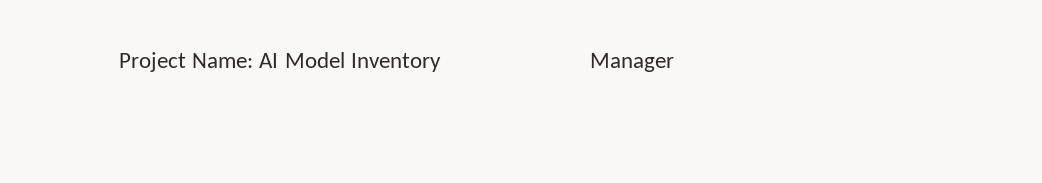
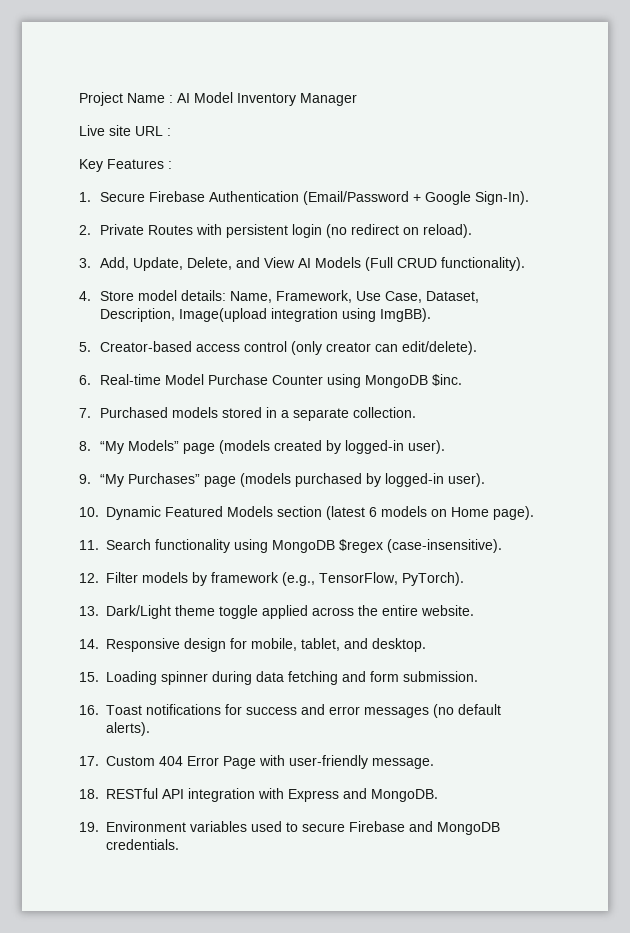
- Project Name: AI Model Inventory Manager
+ Project Name : AI Model Inventory Manager
+ Live site URL :
+ Key Features :
+ 1. Secure Firebase Authentication (Email/Password + Google Sign-In).
+ 2. Private Routes with persistent login (no redirect on reload).
+ 3. Add, Update, Delete, and View AI Models (Full CRUD functionality).
+ 4. Store model details: Name, Framework, Use Case, Dataset, Description, Image(upload integration using ImgBB).
+ 5. Creator-based access control (only creator can edit/delete).
+ 6. Real-time Model Purchase Counter using MongoDB $inc.
+ 7. Purchased models stored in a separate collection.
+ 8. “My Models” page (models created by logged-in user).
+ 9. “My Purchases” page (models purchased by logged-in user).
+ 10. Dynamic Featured Models section (latest 6 models on Home page).
+ 11. Search functionality using MongoDB $regex (case-insensitive).
+ 12. Filter models by framework (e.g., TensorFlow, PyTorch).
+ 13. Dark/Light theme toggle applied across the entire website.
+ 14. Responsive design for mobile, tablet, and desktop.
+ 15. Loading spinner during data fetching and form submission.
+ 16. Toast notifications for success and error messages (no default alerts).
+ 17. Custom 404 Error Page with user-friendly message.
+ 18. RESTful API integration with Express and MongoDB.
+ 19. Environment variables used to secure Firebase and MongoDB credentials.

